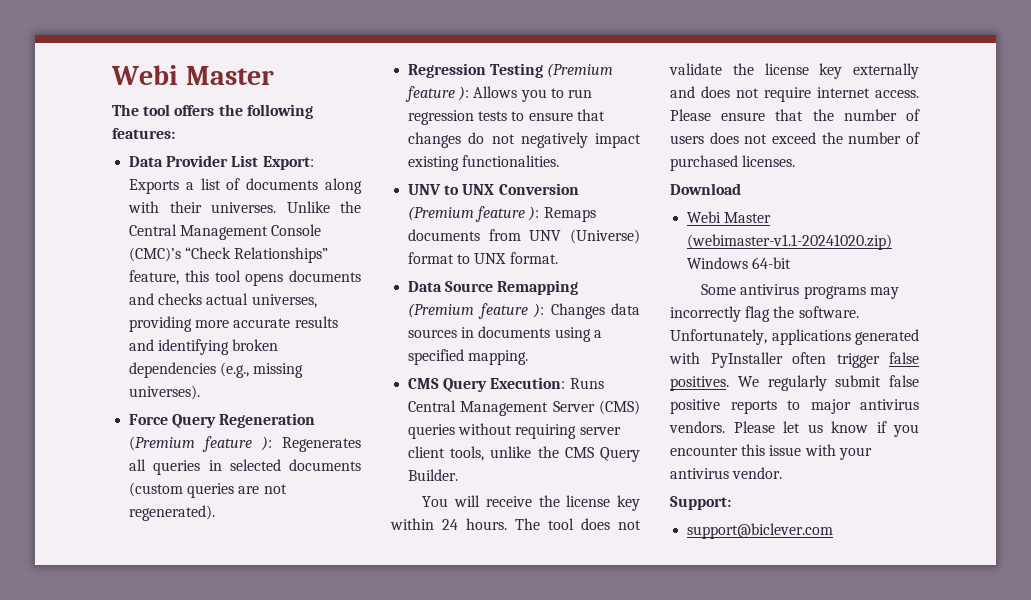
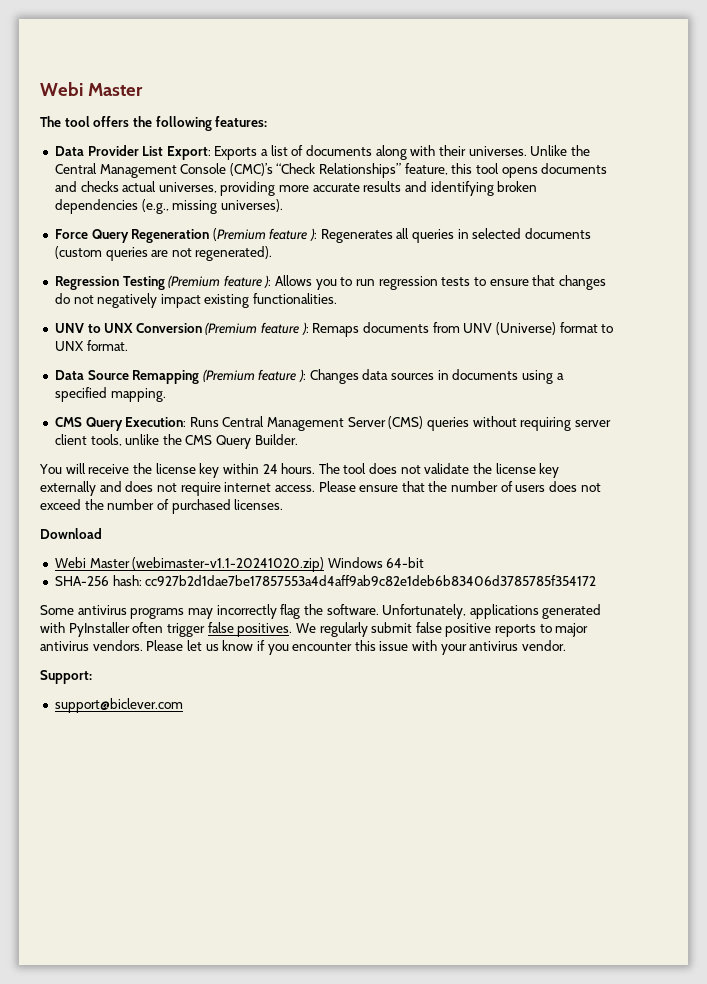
+ SHA-256 hash: cc927b2d1dae7be17857553a4d4aff9ab9c82e1deb6b83406d3785785f354172

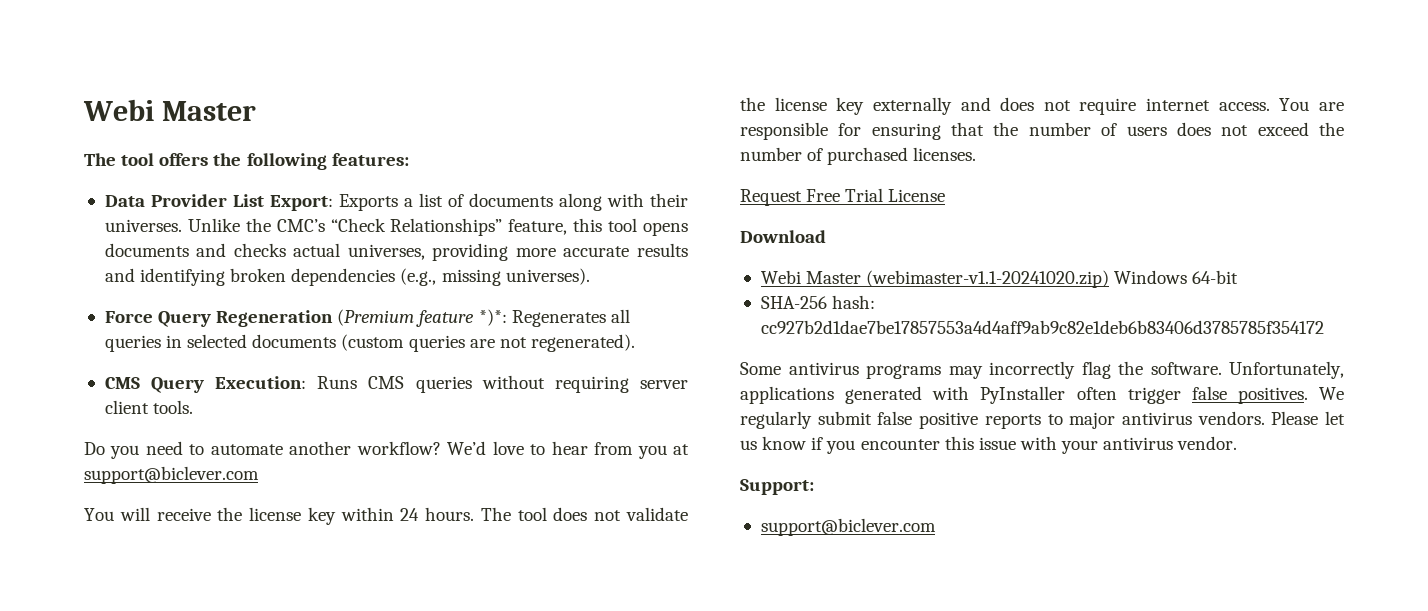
- Unlike the Central Management Console (CMC)’s “Check Relationships” feature, this tool opens documents and checks actual universes, providing more accurate results and identifying broken dependencies (e.g., missing universes).
+ Unlike the CMC’s “Check Relationships” feature, this tool opens documents and checks actual universes, providing more accurate results and identifying broken dependencies (e.g., missing universes).
- Force Query Regeneration (Premium feature ): Regenerates all queries in selected documents (custom queries are not regenerated).
+ Force Query Regeneration (Premium feature *)*: Regenerates all queries in selected documents (custom queries are not regenerated).
- Regression Testing (Premium feature ): Allows you to run regression tests to ensure that changes do not negatively impact existing functionalities.
- UNV to UNX Conversion (Premium feature ): Remaps documents from UNV (Universe) format to UNX format.
- Data Source Remapping (Premium feature ): Changes data sources in documents using a specified mapping.
- CMS Query Execution: Runs Central Management Server (CMS) queries without requiring server client tools, unlike the CMS Query Builder.
+ CMS Query Execution: Runs CMS queries without requiring server client tools.
+ Do you need to automate another workflow? We’d love to hear from you at support@biclever.com
- Please ensure that the number of users does not exceed the number of purchased licenses.
+ You are responsible for ensuring that the number of users does not exceed the number of purchased licenses.
+ Request Free Trial License

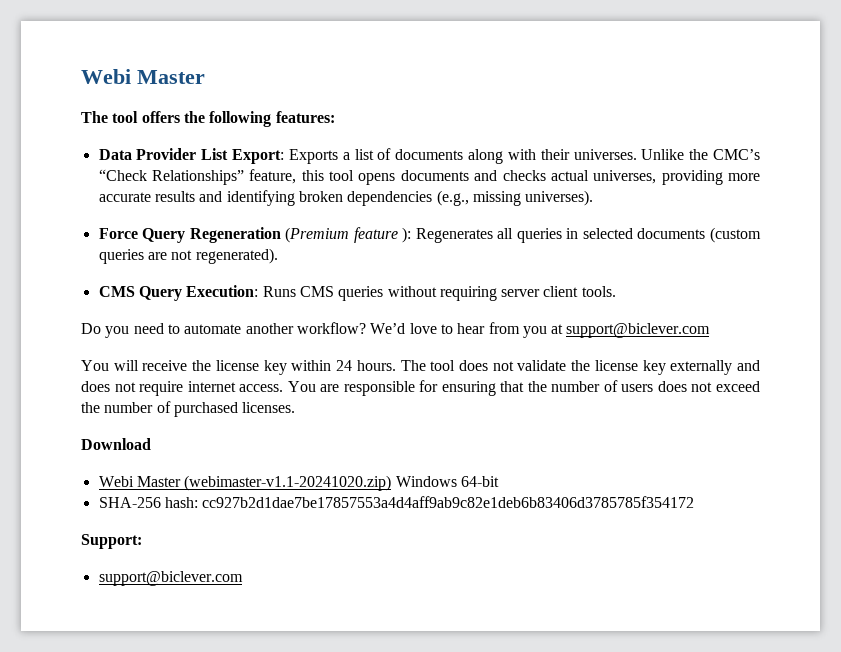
- Force Query Regeneration (Premium feature *)*: Regenerates all queries in selected documents (custom queries are not regenerated).
+ Force Query Regeneration (Premium feature ): Regenerates all queries in selected documents (custom queries are not regenerated).
- Request Free Trial License
- Some antivirus programs may incorrectly flag the software. Unfortunately, applications generated with PyInstaller often trigger false positives. We regularly submit false positive reports to major antivirus vendors. Please let us know if you encounter this issue with your antivirus vendor.

